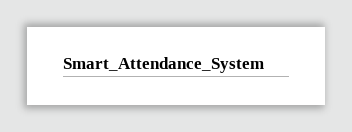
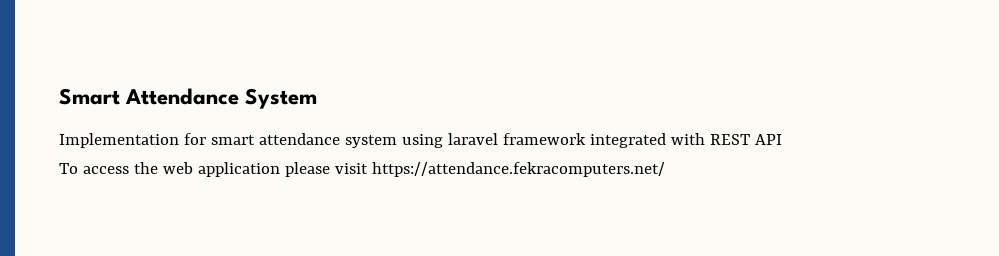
- Smart_Attendance_System
+ Smart Attendance System
+ Implementation for smart attendance system using laravel framework integrated with REST API
+ To access the web application please visit https://attendance.fekracomputers.net/

